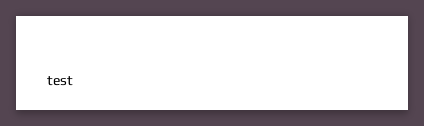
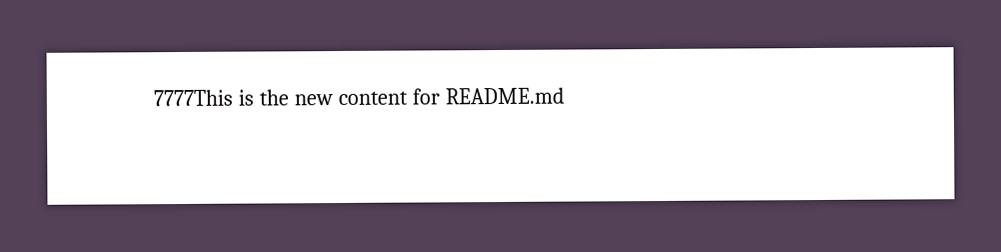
- test
+ 7777This is the new content for README.md

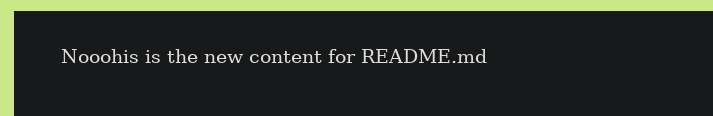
- 7777This is the new content for README.md
+ Nooohis is the new content for README.md

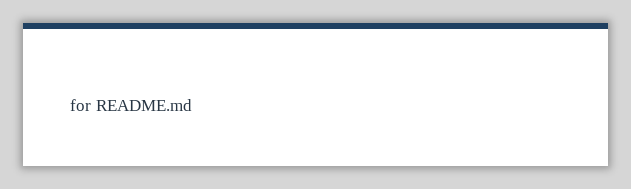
- Nooohis is the new content for README.md
+ for README.md

